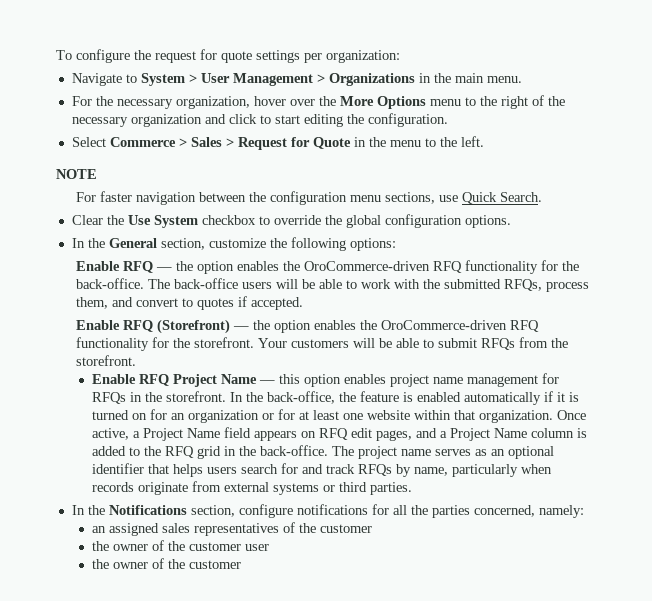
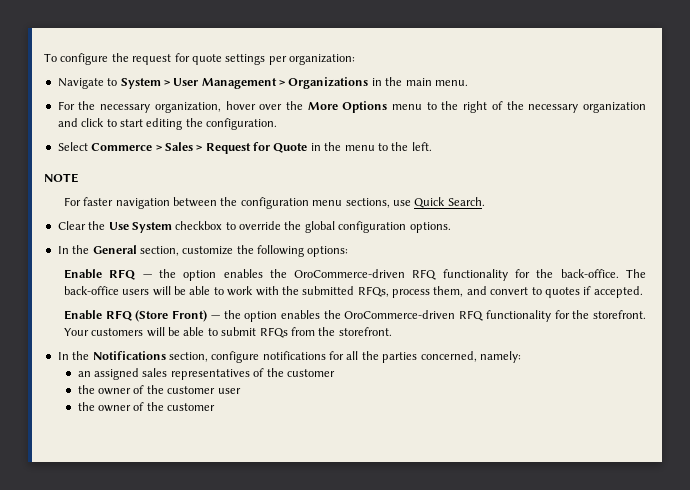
- Enable RFQ (Storefront) — the option enables the OroCommerce-driven RFQ functionality for the storefront.
+ Enable RFQ (Store Front) — the option enables the OroCommerce-driven RFQ functionality for the storefront.
- Enable RFQ Project Name — this option enables project name management for RFQs in the storefront. In the back-office, the feature is enabled automatically if it is turned on for an organization or for at least one website within that organization. Once active, a Project Name field appears on RFQ edit pages, and a Project Name column is added to the RFQ grid in the back-office. The project name serves as an optional identifier that helps users search for and track RFQs by name, particularly when records originate from external systems or third parties.

